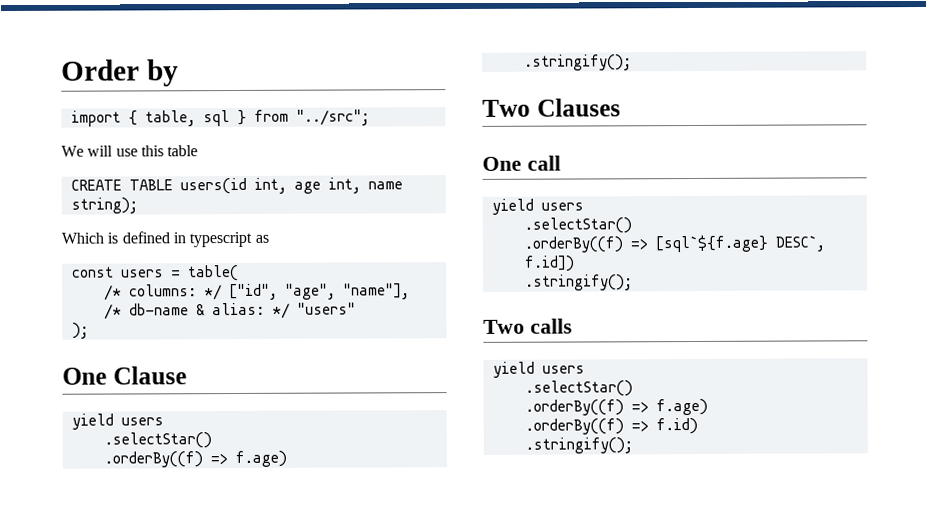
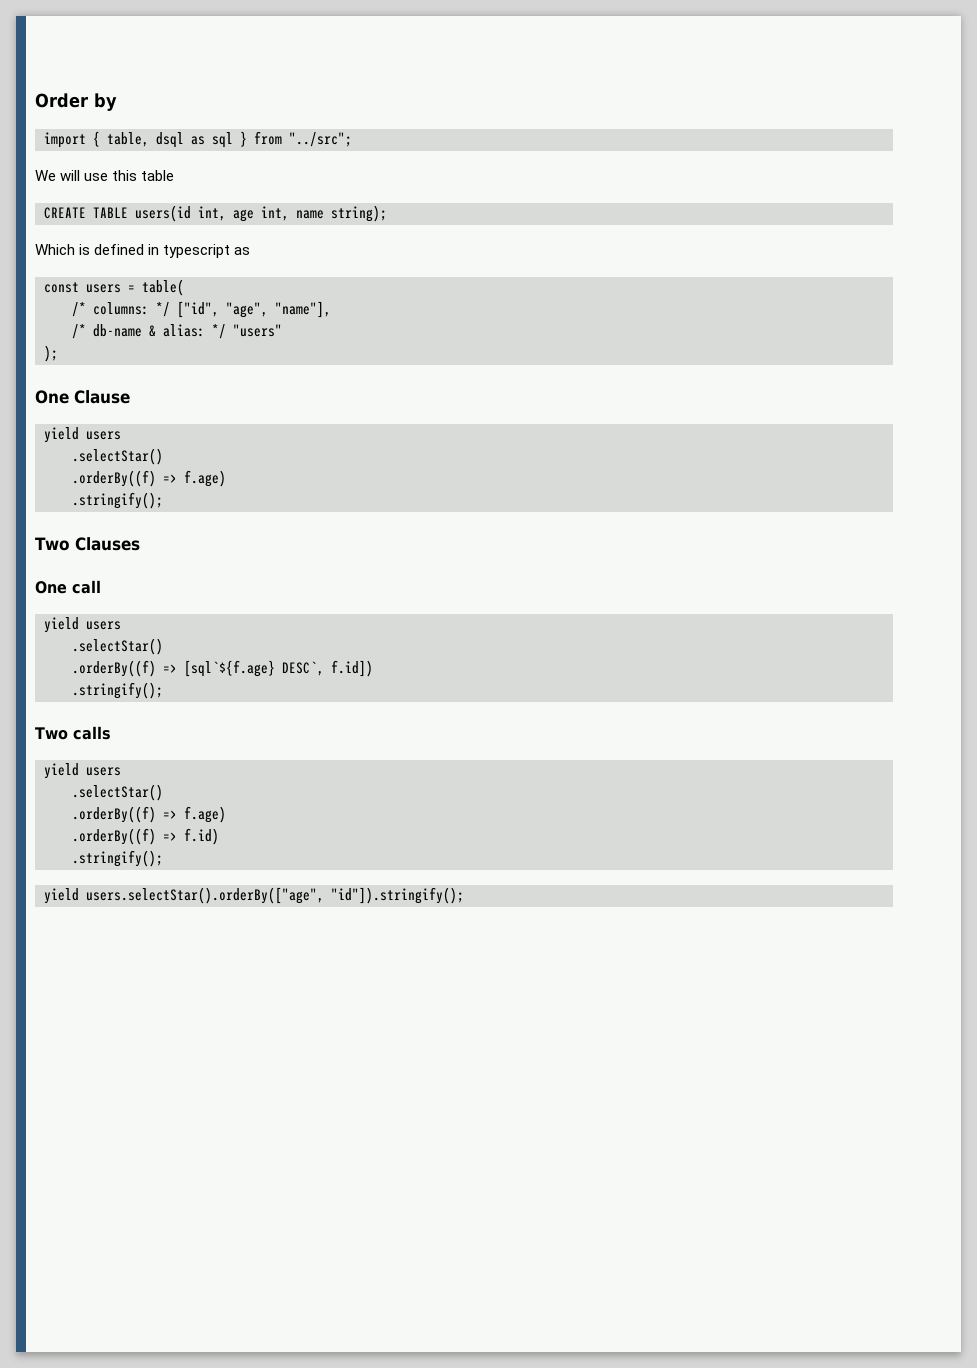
- import { table, sql } from "../src";
+ import { table, dsql as sql } from "../src";
+ yield users.selectStar().orderBy(["age", "id"]).stringify();

